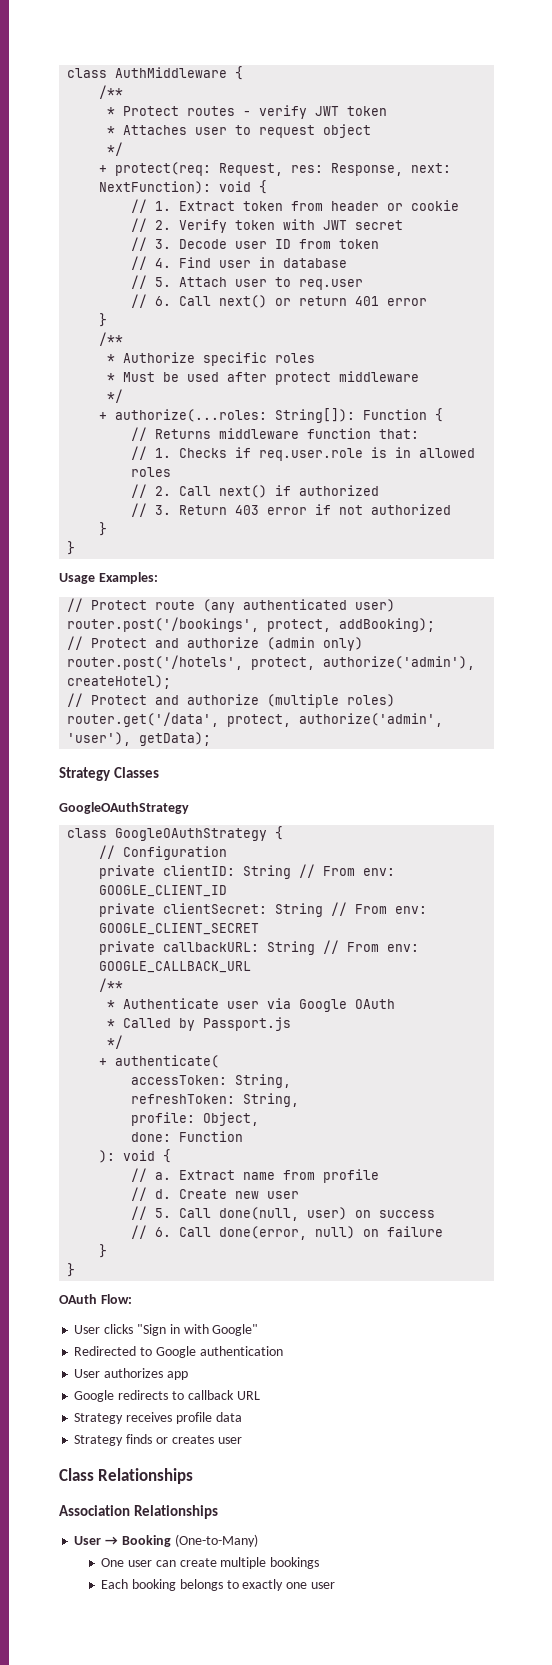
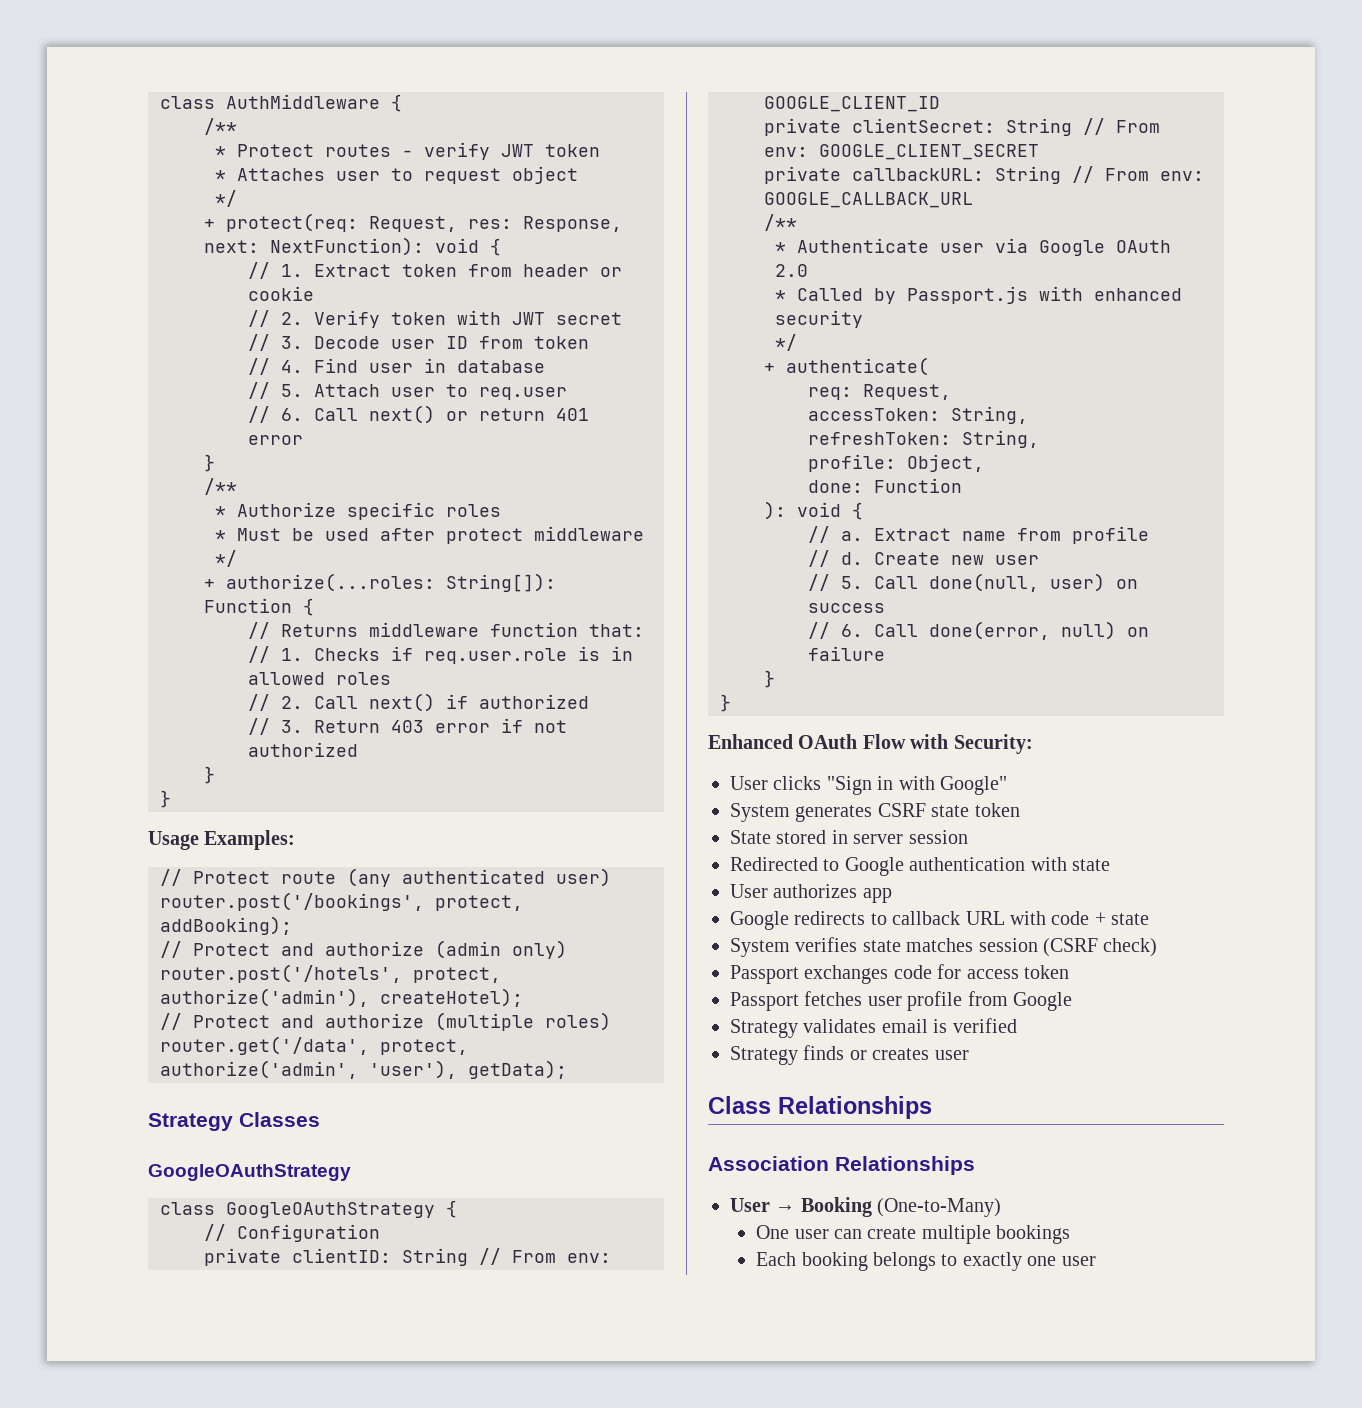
- * Authenticate user via Google OAuth
+ * Authenticate user via Google OAuth 2.0
- * Called by Passport.js
+ * Called by Passport.js with enhanced security
+ req: Request,
- OAuth Flow:
+ Enhanced OAuth Flow with Security:
+ System generates CSRF state token
+ State stored in server session
- Redirected to Google authentication
+ Redirected to Google authentication with state
- Google redirects to callback URL
- Strategy receives profile data
+ Google redirects to callback URL with code + state
+ System verifies state matches session (CSRF check)
+ Passport exchanges code for access token
+ Passport fetches user profile from Google
+ Strategy validates email is verified

